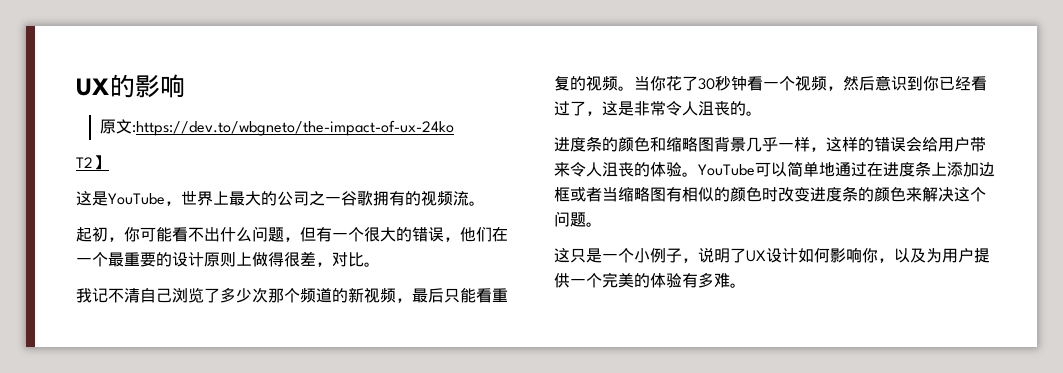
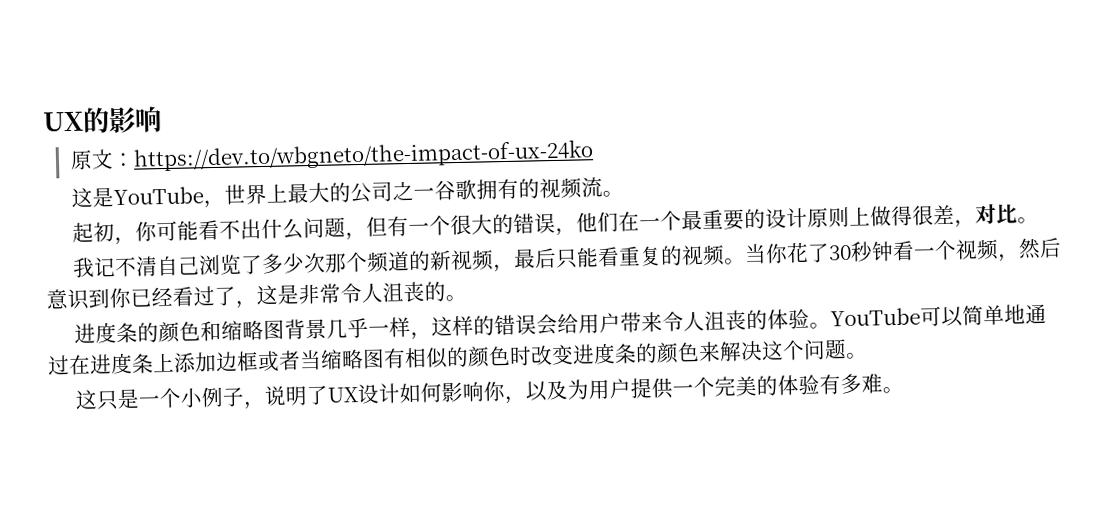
- 原文:https://dev.to/wbgneto/the-impact-of-ux-24ko
- T2】
+ 原文：https://dev.to/wbgneto/the-impact-of-ux-24ko

